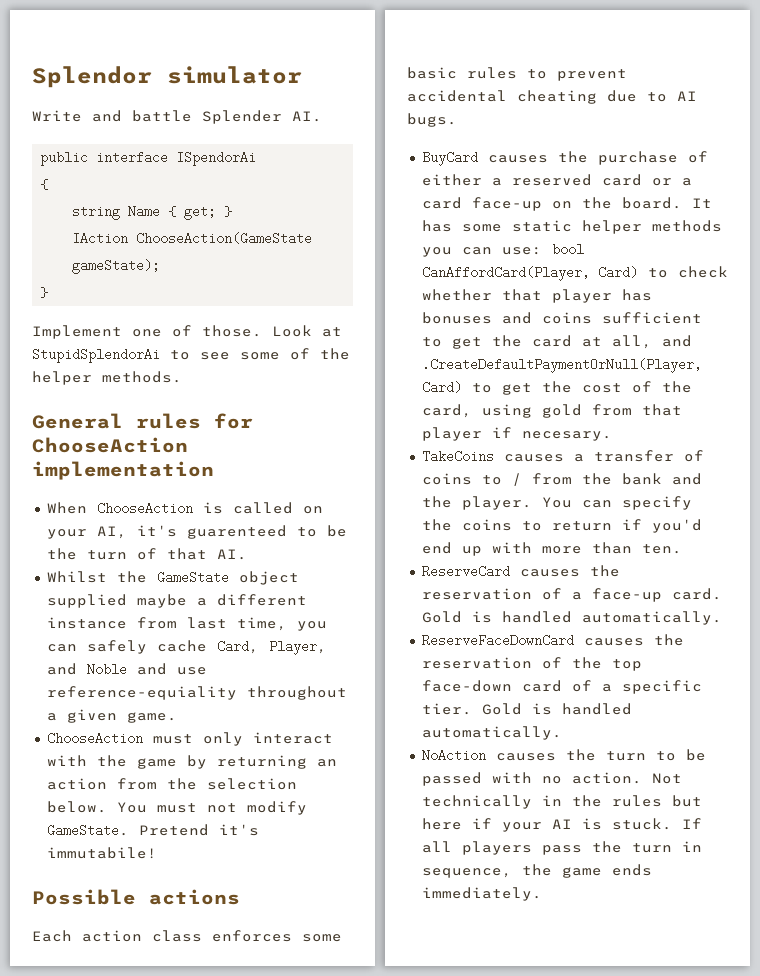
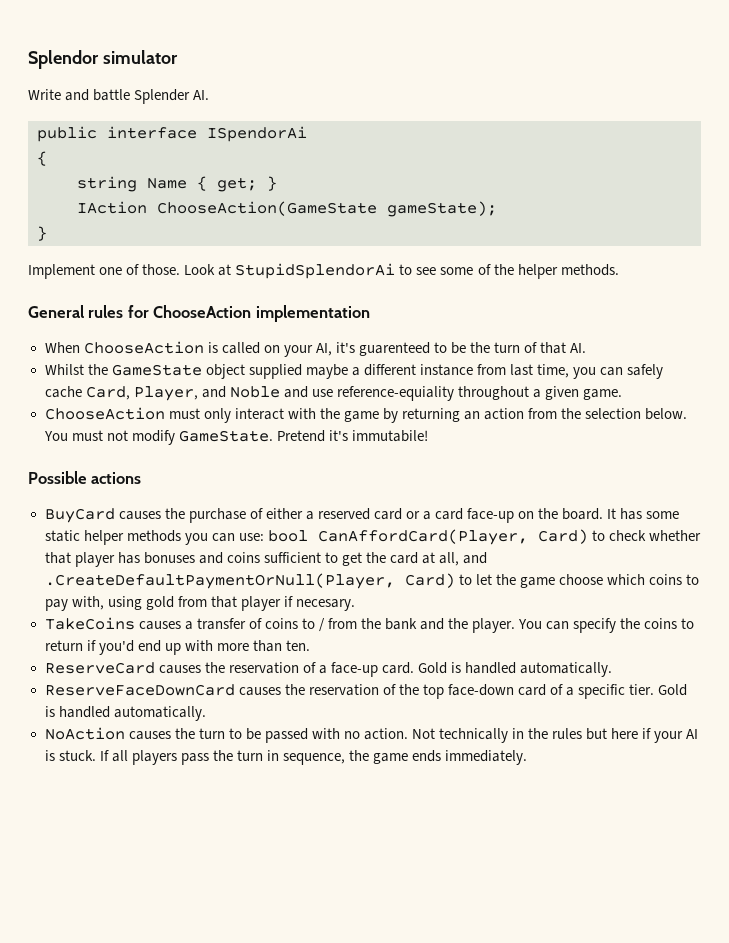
- Each action class enforces some basic rules to prevent accidental cheating due to AI bugs.
- It has some static helper methods you can use: bool CanAffordCard(Player, Card) to check whether that player has bonuses and coins sufficient to get the card at all, and .CreateDefaultPaymentOrNull(Player, Card) to get the cost of the card, using gold from that player if necesary.
+ It has some static helper methods you can use: bool CanAffordCard(Player, Card) to check whether that player has bonuses and coins sufficient to get the card at all, and .CreateDefaultPaymentOrNull(Player, Card) to let the game choose which coins to pay with, using gold from that player if necesary.

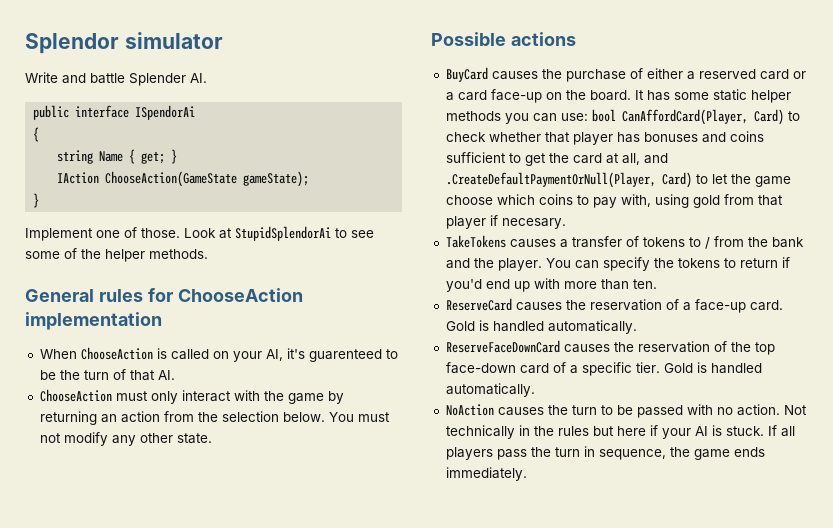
- Whilst the GameState object supplied maybe a different instance from last time, you can safely cache Card, Player, and Noble and use reference-equiality throughout a given game.
- You must not modify GameState. Pretend it's immutabile!
+ You must not modify any other state.
- TakeCoins causes a transfer of coins to / from the bank and the player.
+ TakeTokens causes a transfer of tokens to / from the bank and the player.
- You can specify the coins to return if you'd end up with more than ten.
+ You can specify the tokens to return if you'd end up with more than ten.

